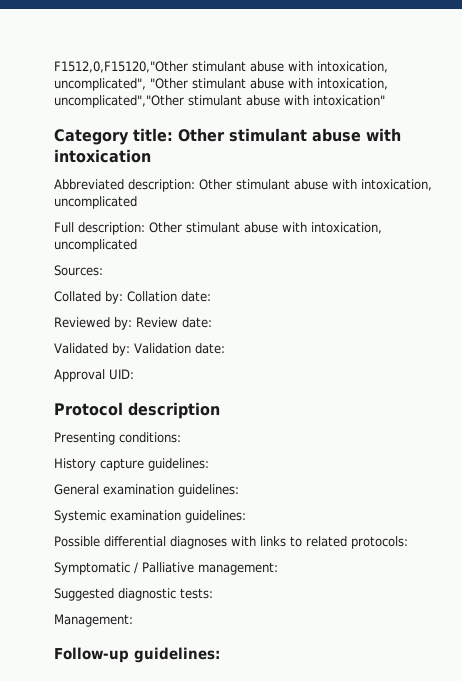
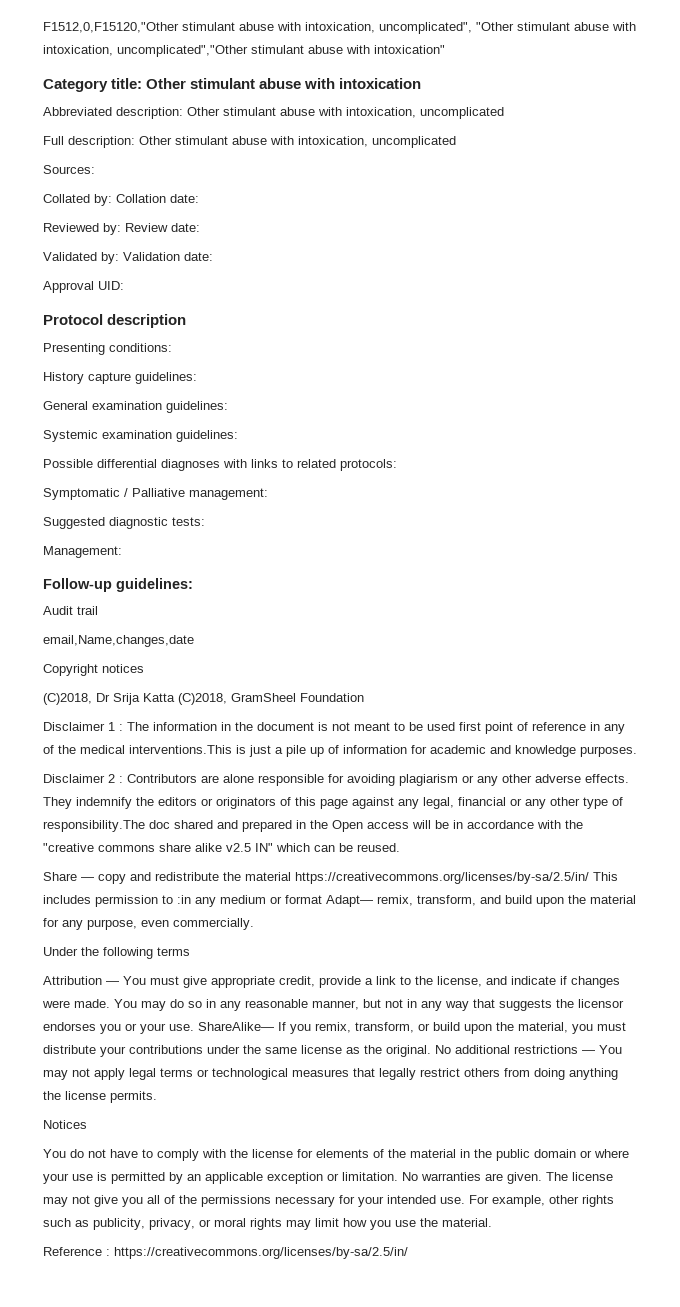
+ Audit trail
+ email,Name,changes,date
+ Copyright notices
+ (C)2018, Dr Srija Katta (C)2018, GramSheel Foundation
+ Disclaimer 1 : The information in the document is not meant to be used first point of reference in any of the medical interventions.This is just a pile up of information for academic and knowledge purposes.
+ Disclaimer 2 : Contributors are alone responsible for avoiding plagiarism or any other adverse effects. They indemnify the editors or originators of this page against any legal, financial or any other type of responsibility.The doc shared and prepared in the Open access will be in accordance with the "creative commons share alike v2.5 IN" which can be reused.
+ Share — copy and redistribute the material https://creativecommons.org/licenses/by-sa/2.5/in/ This includes permission to :in any medium or format Adapt— remix, transform, and build upon the material for any purpose, even commercially.
+ Under the following terms
+ Attribution — You must give appropriate credit, provide a link to the license, and indicate if changes were made. You may do so in any reasonable manner, but not in any way that suggests the licensor endorses you or your use. ShareAlike— If you remix, transform, or build upon the material, you must distribute your contributions under the same license as the original. No additional restrictions — You may not apply legal terms or technological measures that legally restrict others from doing anything the license permits.
+ Notices
+ You do not have to comply with the license for elements of the material in the public domain or where your use is permitted by an applicable exception or limitation. No warranties are given. The license may not give you all of the permissions necessary for your intended use. For example, other rights such as publicity, privacy, or moral rights may limit how you use the material.
+ Reference : https://creativecommons.org/licenses/by-sa/2.5/in/

